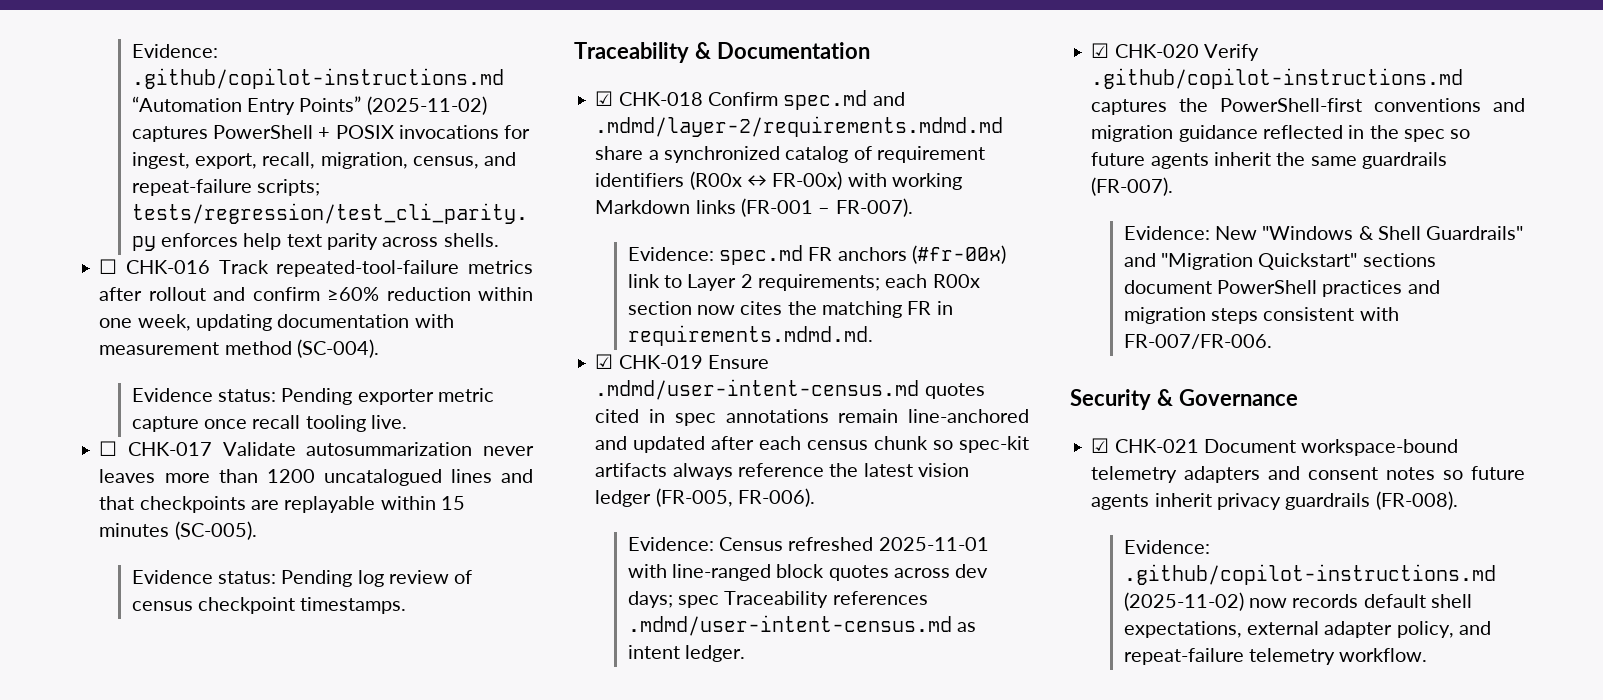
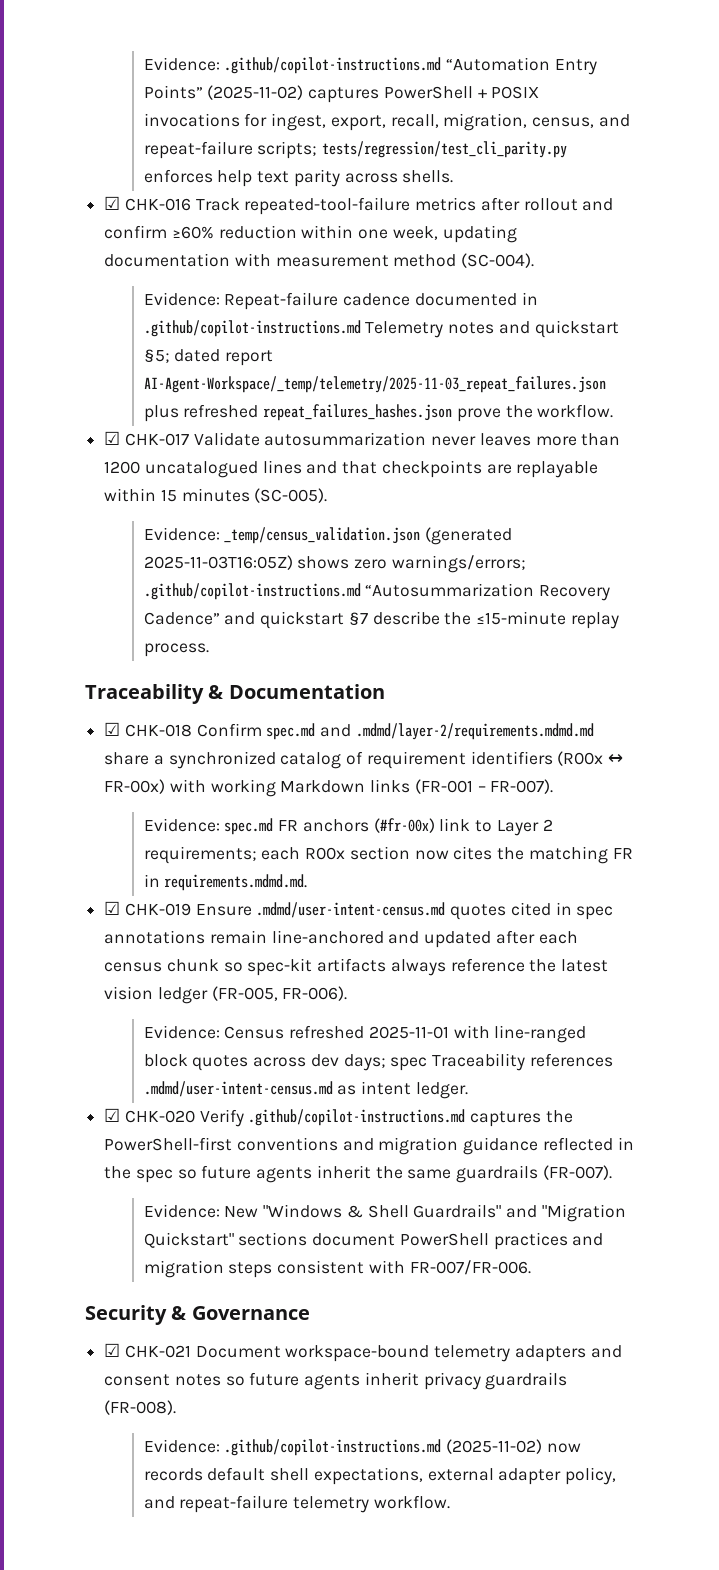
- ☐ CHK-016 Track repeated-tool-failure metrics after rollout and confirm ≥60% reduction within one week, updating documentation with measurement method (SC-004).
+ ☑ CHK-016 Track repeated-tool-failure metrics after rollout and confirm ≥60% reduction within one week, updating documentation with measurement method (SC-004).
- Evidence status: Pending exporter metric capture once recall tooling live.
- ☐ CHK-017 Validate autosummarization never leaves more than 1200 uncatalogued lines and that checkpoints are replayable within 15 minutes (SC-005).
+ Evidence: Repeat-failure cadence documented in .github/copilot-instructions.md Telemetry notes and quickstart §5; dated report AI-Agent-Workspace/_temp/telemetry/2025-11-03_repeat_failures.json plus refreshed repeat_failures_hashes.json prove the workflow.
+ ☑ CHK-017 Validate autosummarization never leaves more than 1200 uncatalogued lines and that checkpoints are replayable within 15 minutes (SC-005).
- Evidence status: Pending log review of census checkpoint timestamps.
+ Evidence: _temp/census_validation.json (generated 2025-11-03T16:05Z) shows zero warnings/errors; .github/copilot-instructions.md “Autosummarization Recovery Cadence” and quickstart §7 describe the ≤15-minute replay process.

